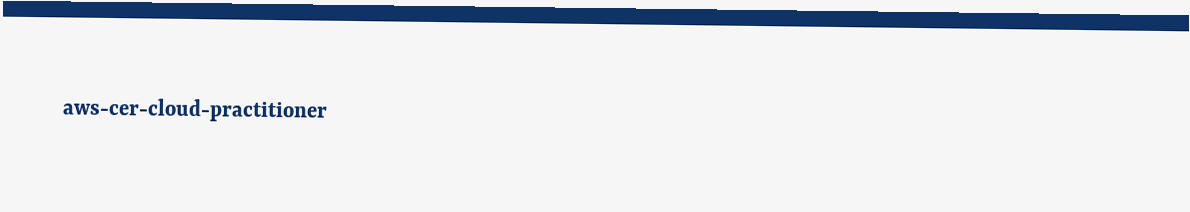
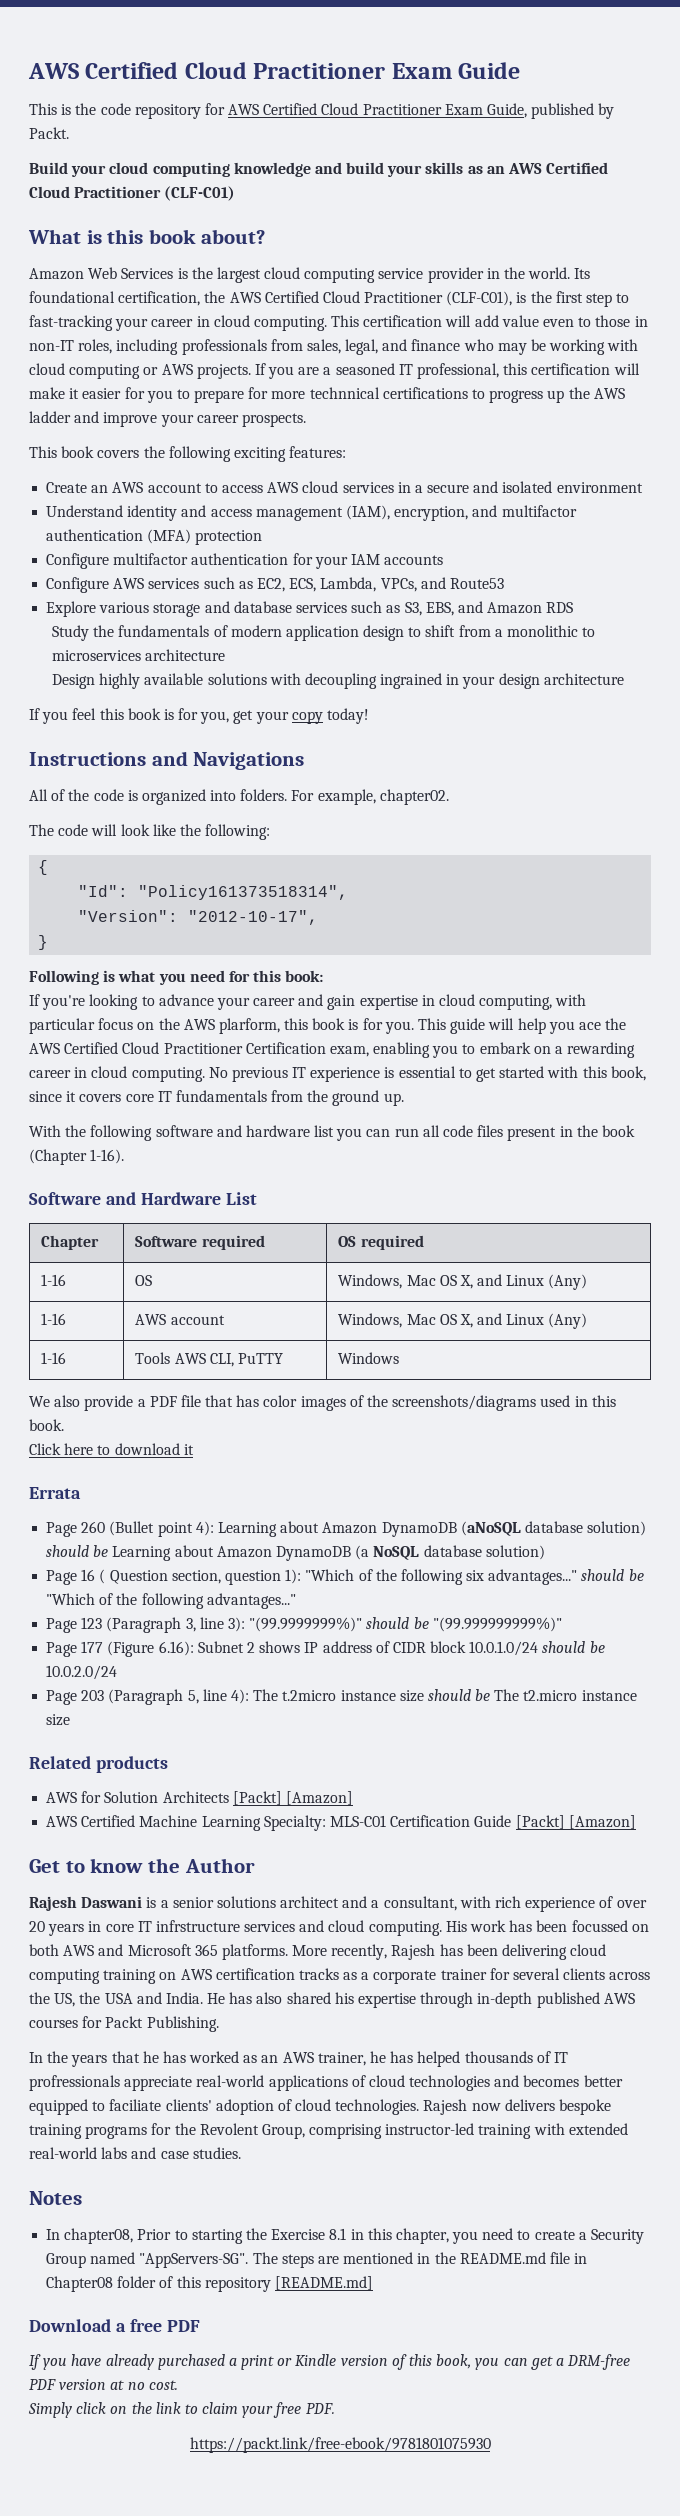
- aws-cer-cloud-practitioner
+ AWS Certified Cloud Practitioner Exam Guide
+ This is the code repository for AWS Certified Cloud Practitioner Exam Guide, published by Packt.
+ Build your cloud computing knowledge and build your skills as an AWS Certified Cloud Practitioner (CLF-C01)
+ What is this book about?
+ Amazon Web Services is the largest cloud computing service provider in the world. Its foundational certification, the AWS Certified Cloud Practitioner (CLF-C01), is the first step to fast-tracking your career in cloud computing. This certification will add value even to those in non-IT roles, including professionals from sales, legal, and finance who may be working with cloud computing or AWS projects. If you are a seasoned IT professional, this certification will make it easier for you to prepare for more technnical certifications to progress up the AWS ladder and improve your career prospects.
+ This book covers the following exciting features:
+ Create an AWS account to access AWS cloud services in a secure and isolated environment
+ Understand identity and access management (IAM), encryption, and multifactor authentication (MFA) protection
+ Configure multifactor authentication for your IAM accounts
+ Configure AWS services such as EC2, ECS, Lambda, VPCs, and Route53
+ Explore various storage and database services such as S3, EBS, and Amazon RDS
+ Study the fundamentals of modern application design to shift from a monolithic to microservices architecture
+ Design highly available solutions with decoupling ingrained in your design architecture
+ If you feel this book is for you, get your copy today!
+ Instructions and Navigations
+ All of the code is organized into folders. For example, chapter02.
+ The code will look like the following:
+ {
+ "Id": "Policy161373518314",
+ "Version": "2012-10-17",
+ }
+ Following is what you need for this book:
+ If you're looking to advance your career and gain expertise in cloud computing, with particular focus on the AWS plarform, this book is for you. This guide will help you ace the AWS Certified Cloud Practitioner Certification exam, enabling you to embark on a rewarding career in cloud computing. No previous IT experience is essential to get started with this book, since it covers core IT fundamentals from the ground up.
+ With the following software and hardware list you can run all code files present in the book (Chapter 1-16).
+ Software and Hardware List
+ Chapter | Software required | OS required
+ 1-16 | OS | Windows, Mac OS X, and Linux (Any)
+ 1-16 | AWS account | Windows, Mac OS X, and Linux (Any)
+ 1-16 | Tools AWS CLI, PuTTY | Windows
+ We also provide a PDF file that has color images of the screenshots/diagrams used in this book.
+ Click here to download it
+ Errata
+ Page 260 (Bullet point 4): Learning about Amazon DynamoDB (aNoSQL database solution) should be Learning about Amazon DynamoDB (a NoSQL database solution)
+ Page 16 ( Question section, question 1): "Which of the following six advantages..." should be "Which of the following advantages..."
+ Page 123 (Paragraph 3, line 3): "(99.9999999%)" should be "(99.999999999%)"
+ Page 177 (Figure 6.16): Subnet 2 shows IP address of CIDR block 10.0.1.0/24 should be 10.0.2.0/24
+ Page 203 (Paragraph 5, line 4): The t.2micro instance size should be The t2.micro instance size
+ Related products
+ AWS for Solution Architects [Packt] [Amazon]
+ AWS Certified Machine Learning Specialty: MLS-C01 Certification Guide [Packt] [Amazon]
+ Get to know the Author
+ Rajesh Daswani is a senior solutions architect and a consultant, with rich experience of over 20 years in core IT infrstructure services and cloud computing. His work has been focussed on both AWS and Microsoft 365 platforms. More recently, Rajesh has been delivering cloud computing training on AWS certification tracks as a corporate trainer for several clients across the US, the USA and India. He has also shared his expertise through in-depth published AWS courses for Packt Publishing.
+ In the years that he has worked as an AWS trainer, he has helped thousands of IT profressionals appreciate real-world applications of cloud technologies and becomes better equipped to faciliate clients' adoption of cloud technologies. Rajesh now delivers bespoke training programs for the Revolent Group, comprising instructor-led training with extended real-world labs and case studies.
+ Notes
+ In chapter08, Prior to starting the Exercise 8.1 in this chapter, you need to create a Security Group named "AppServers-SG". The steps are mentioned in the README.md file in Chapter08 folder of this repository [README.md]
+ Download a free PDF
+ If you have already purchased a print or Kindle version of this book, you can get a DRM-free PDF version at no cost.
+ Simply click on the link to claim your free PDF.
+ https://packt.link/free-ebook/9781801075930

